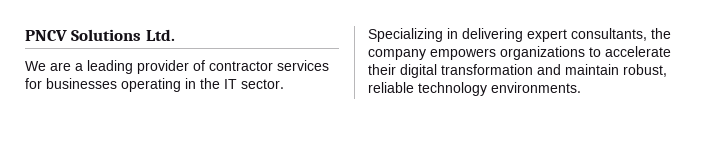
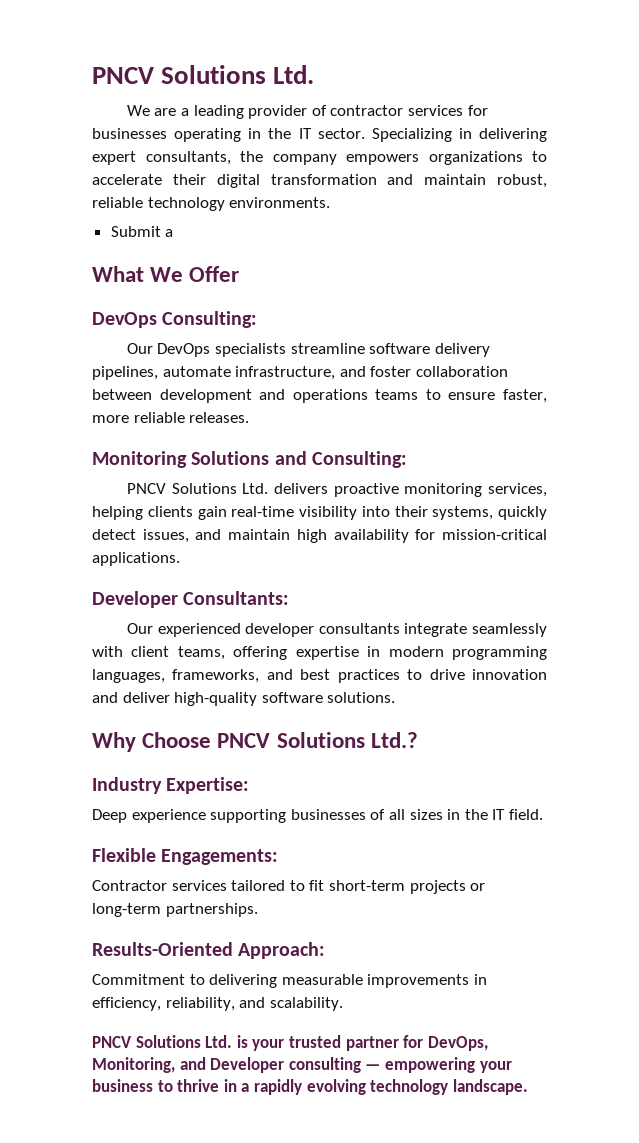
+ Submit a
+ What We Offer
+ DevOps Consulting:
+ Our DevOps specialists streamline software delivery pipelines, automate infrastructure, and foster collaboration between development and operations teams to ensure faster, more reliable releases.
+ Monitoring Solutions and Consulting:
+ PNCV Solutions Ltd. delivers proactive monitoring services, helping clients gain real-time visibility into their systems, quickly detect issues, and maintain high availability for mission-critical applications.
+ Developer Consultants:
+ Our experienced developer consultants integrate seamlessly with client teams, offering expertise in modern programming languages, frameworks, and best practices to drive innovation and deliver high-quality software solutions.
+ Why Choose PNCV Solutions Ltd.?
+ Industry Expertise:
+ Deep experience supporting businesses of all sizes in the IT field.
+ Flexible Engagements:
+ Contractor services tailored to fit short-term projects or long-term partnerships.
+ Results-Oriented Approach:
+ Commitment to delivering measurable improvements in efficiency, reliability, and scalability.
+ PNCV Solutions Ltd. is your trusted partner for DevOps, Monitoring, and Developer consulting — empowering your business to thrive in a rapidly evolving technology landscape.

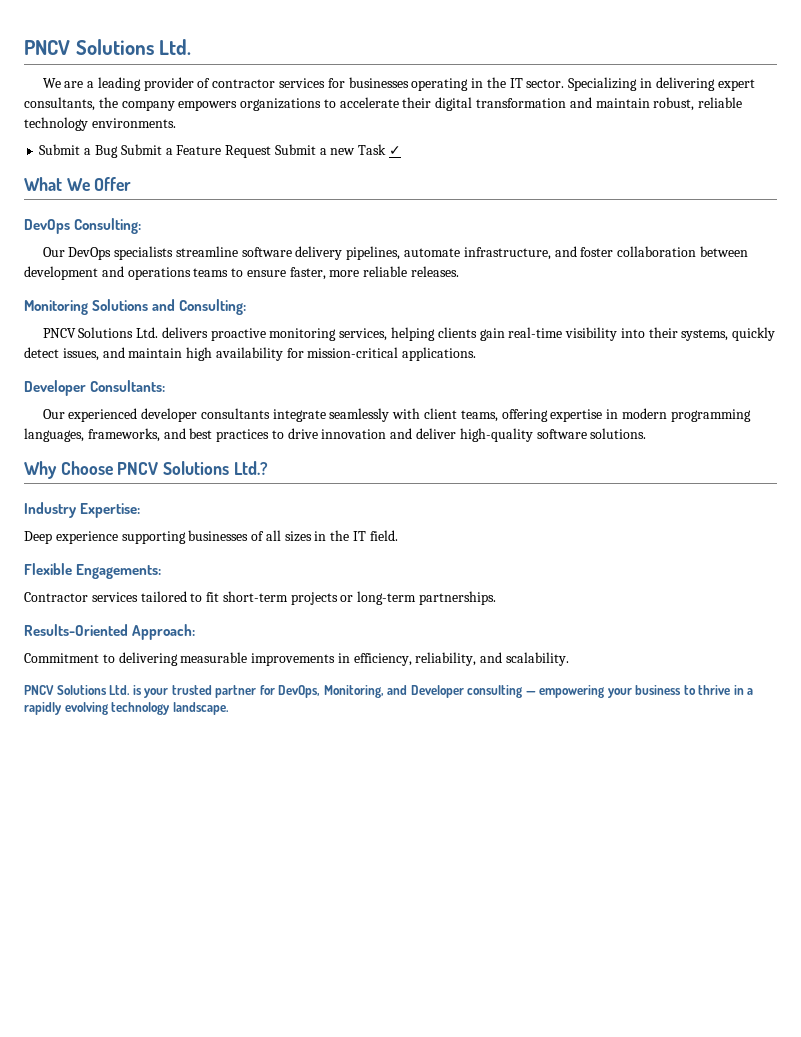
- Submit a
+ Submit a Bug Submit a Feature Request Submit a new Task ✓

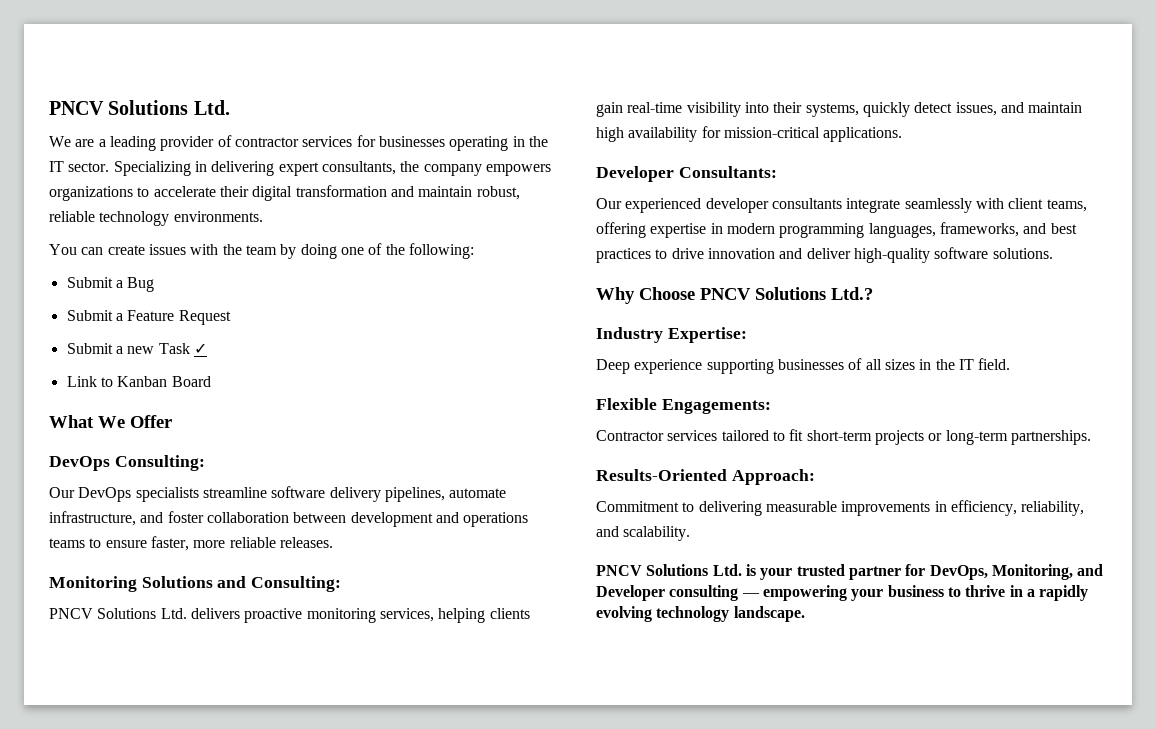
+ You can create issues with the team by doing one of the following:
- Submit a Bug Submit a Feature Request Submit a new Task ✓
+ Submit a Bug
+ Submit a Feature Request
+ Submit a new Task ✓
+ Link to Kanban Board

